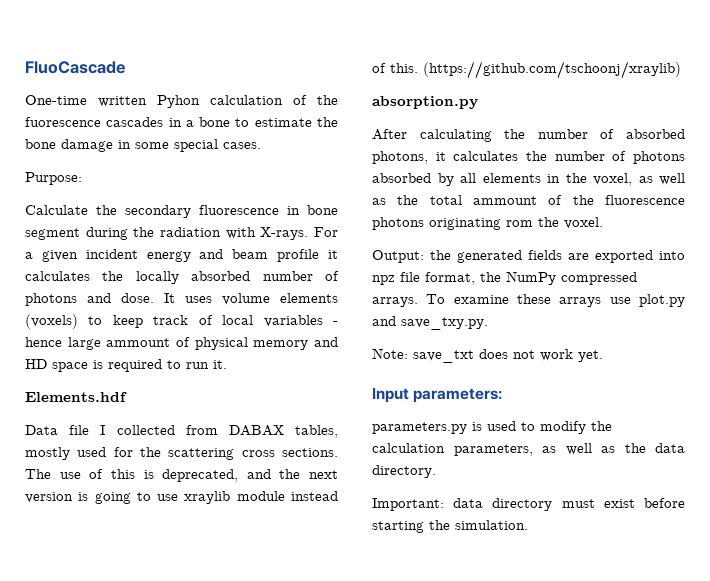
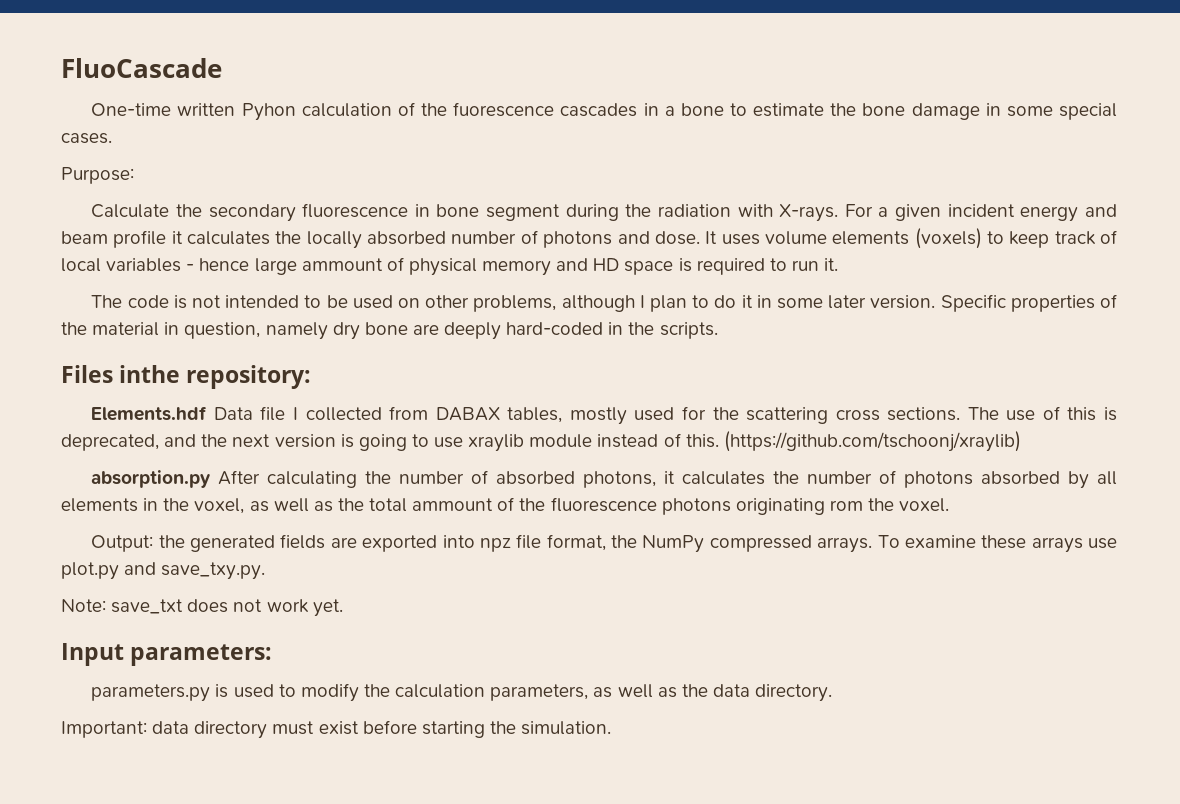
+ The code is not intended to be used on other problems, although I plan to do it in some later version. Specific properties of the material in question, namely dry bone are deeply hard-coded in the scripts.
+ Files inthe repository:
- Elements.hdf
- Data file I collected from DABAX tables, mostly used for the scattering cross sections.
+ Elements.hdf Data file I collected from DABAX tables, mostly used for the scattering cross sections.
- absorption.py
- After calculating the number of absorbed photons, it calculates the number of photons absorbed by all elements in the voxel, as well as the total ammount of the fluorescence photons originating rom the voxel.
+ absorption.py After calculating the number of absorbed photons, it calculates the number of photons absorbed by all elements in the voxel, as well as the total ammount of the fluorescence photons originating rom the voxel.

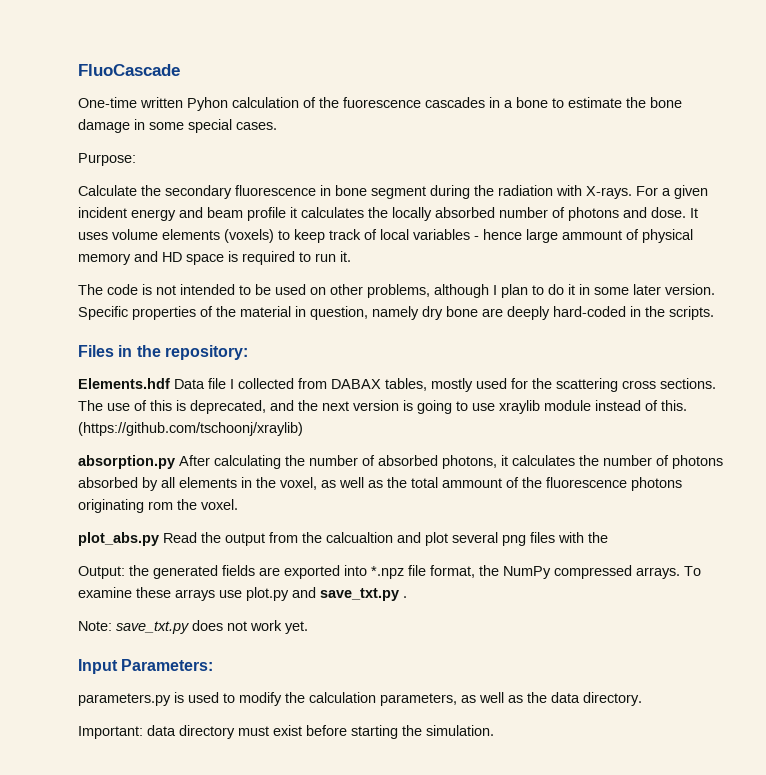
- Files inthe repository:
+ Files in the repository:
+ plot_abs.py Read the output from the calcualtion and plot several png files with the
- Output: the generated fields are exported into npz file format, the NumPy compressed arrays.
+ Output: the generated fields are exported into *.npz file format, the NumPy compressed arrays.
- To examine these arrays use plot.py and save_txy.py.
+ To examine these arrays use plot.py and save_txt.py .
- Note: save_txt does not work yet.
+ Note: save_txt.py does not work yet.
- Input parameters:
+ Input Parameters:

